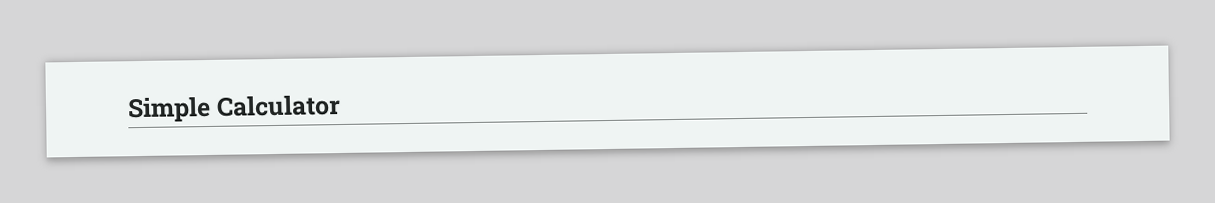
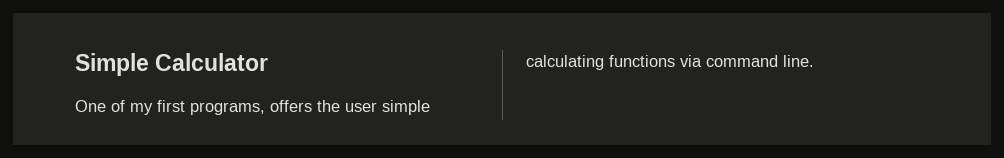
+ One of my first programs, offers the user simple calculating functions via command line.

